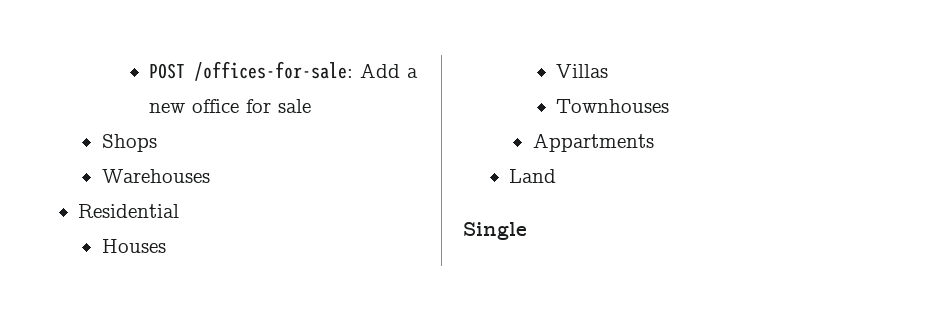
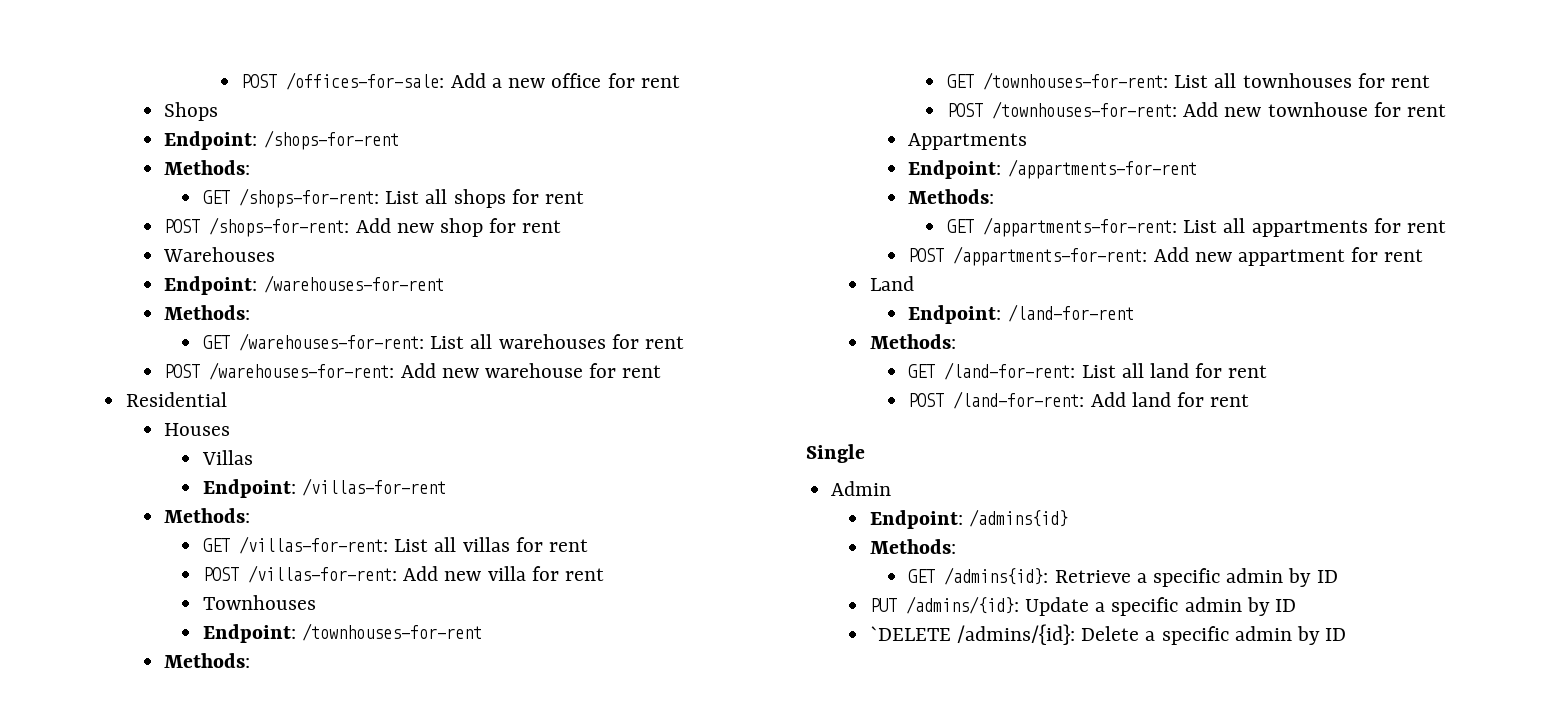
- POST /offices-for-sale: Add a new office for sale
+ POST /offices-for-sale: Add a new office for rent
+ Endpoint: /shops-for-rent
+ Methods:
+ GET /shops-for-rent: List all shops for rent
+ POST /shops-for-rent: Add new shop for rent
  Warehouses
+ Endpoint: /warehouses-for-rent
+ Methods:
+ GET /warehouses-for-rent: List all warehouses for rent
+ POST /warehouses-for-rent: Add new warehouse for rent
  Residential
  Houses
  Villas
+ Endpoint: /villas-for-rent
+ Methods:
+ GET /villas-for-rent: List all villas for rent
+ POST /villas-for-rent: Add new villa for rent
  Townhouses
+ Endpoint: /townhouses-for-rent
+ Methods:
+ GET /townhouses-for-rent: List all townhouses for rent
+ POST /townhouses-for-rent: Add new townhouse for rent
  Appartments
+ Endpoint: /appartments-for-rent
+ Methods:
+ GET /appartments-for-rent: List all appartments for rent
+ POST /appartments-for-rent: Add new appartment for rent
  Land
+ Endpoint: /land-for-rent
+ Methods:
+ GET /land-for-rent: List all land for rent
+ POST /land-for-rent: Add land for rent
  Single
+ Admin
+ Endpoint: /admins{id}
+ Methods:
+ GET /admins{id}: Retrieve a specific admin by ID
+ PUT /admins/{id}: Update a specific admin by ID
+ `DELETE /admins/{id}: Delete a specific admin by ID

